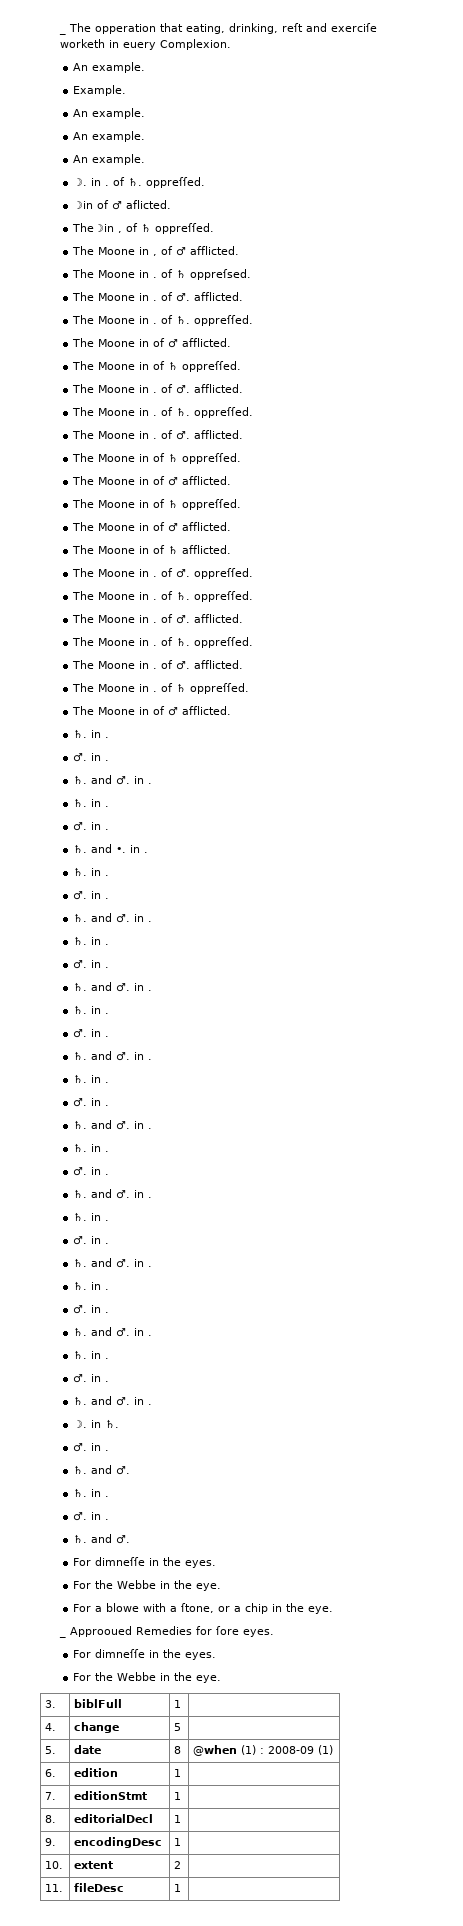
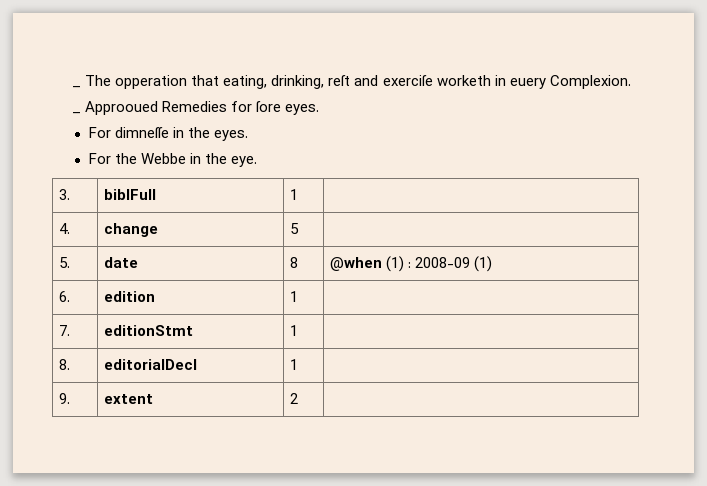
  _ The opperation that eating, drinking, reſt and exerciſe worketh in euery Complexion.
- An example.
- Example.
- An example.
- An example.
- An example.
- ☽. in . of ♄. oppreſſed.
- ☽in of ♂ aflicted.
- The☽in , of ♄ oppreſſed.
- The Moone in , of ♂ afflicted.
- The Moone in . of ♄ oppreſsed.
- The Moone in . of ♂. afflicted.
- The Moone in . of ♄. oppreſſed.
- The Moone in of ♂ afflicted.
- The Moone in of ♄ oppreſſed.
- The Moone in . of ♂. afflicted.
- The Moone in . of ♄. oppreſſed.
- The Moone in . of ♂. afflicted.
- The Moone in of ♄ oppreſſed.
- The Moone in of ♂ afflicted.
- The Moone in of ♄ oppreſſed.
- The Moone in of ♂ afflicted.
- The Moone in of ♄ afflicted.
- The Moone in . of ♂. oppreſſed.
- The Moone in . of ♄. oppreſſed.
- The Moone in . of ♂. afflicted.
- The Moone in . of ♄. oppreſſed.
- The Moone in . of ♂. afflicted.
- The Moone in . of ♄ oppreſſed.
- The Moone in of ♂ afflicted.
- ♄. in .
- ♂. in .
- ♄. and ♂. in .
- ♄. in .
- ♂. in .
- ♄. and •. in .
- ♄. in .
- ♂. in .
- ♄. and ♂. in .
- ♄. in .
- ♂. in .
- ♄. and ♂. in .
- ♄. in .
- ♂. in .
- ♄. and ♂. in .
- ♄. in .
- ♂. in .
- ♄. and ♂. in .
- ♄. in .
- ♂. in .
- ♄. and ♂. in .
- ♄. in .
- ♂. in .
- ♄. and ♂. in .
- ♄. in .
- ♂. in .
- ♄. and ♂. in .
- ♄. in .
- ♂. in .
- ♄. and ♂. in .
- ☽. in ♄.
- ♂. in .
- ♄. and ♂.
- ♄. in .
- ♂. in .
- ♄. and ♂.
- For dimneſſe in the eyes.
- For the Webbe in the eye.
- For a blowe with a ſtone, or a chip in the eye.
- 9. | encodingDesc | 1 |
- 10. | extent | 2 |
+ 9. | extent | 2 |
- 11. | fileDesc | 1 |

